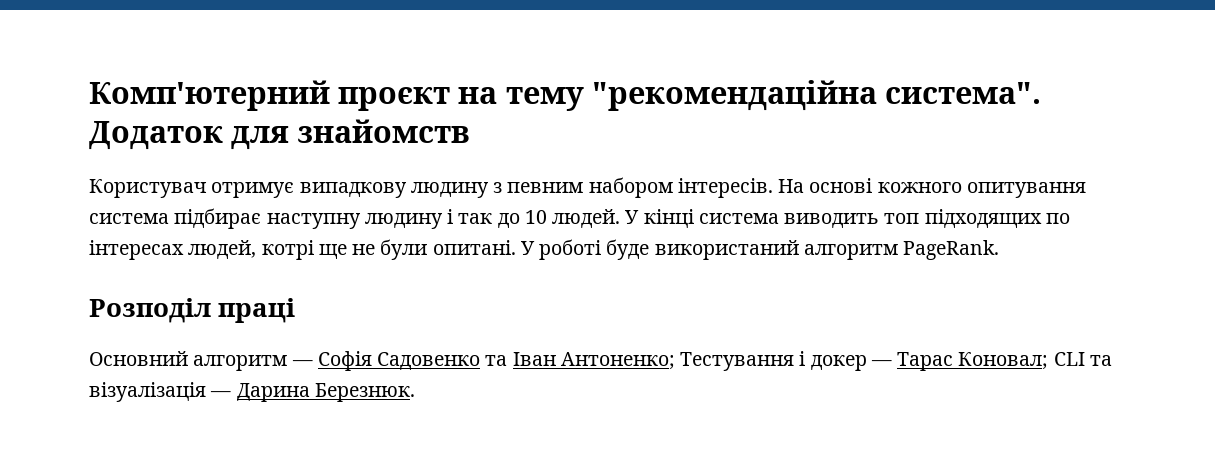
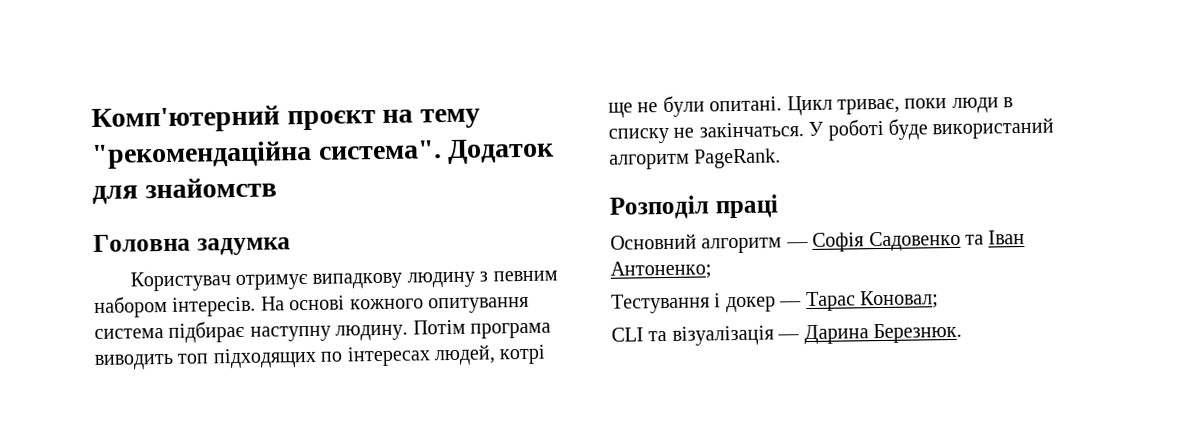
+ Головна задумка
- На основі кожного опитування система підбирає наступну людину і так до 10 людей. У кінці система виводить топ підходящих по інтересах людей, котрі ще не були опитані.
+ На основі кожного опитування система підбирає наступну людину. Потім програма виводить топ підходящих по інтересах людей, котрі ще не були опитані.
+ Цикл триває, поки люди в списку не закінчаться.
- Основний алгоритм — Софія Садовенко та Іван Антоненко; Тестування і докер — Тарас Коновал; CLI та візуалізація — Дарина Березнюк.
+ Основний алгоритм — Софія Садовенко та Іван Антоненко;
+ Тестування і докер — Тарас Коновал;
+ CLI та візуалізація — Дарина Березнюк.

